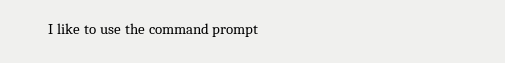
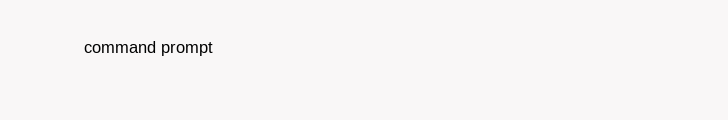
- I like to use the command prompt
+ command prompt

